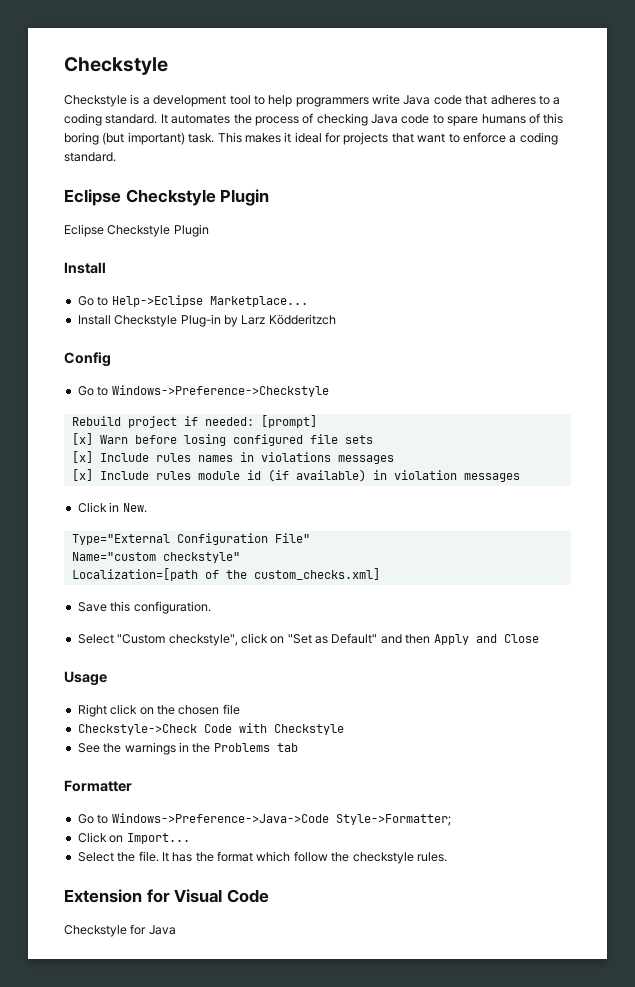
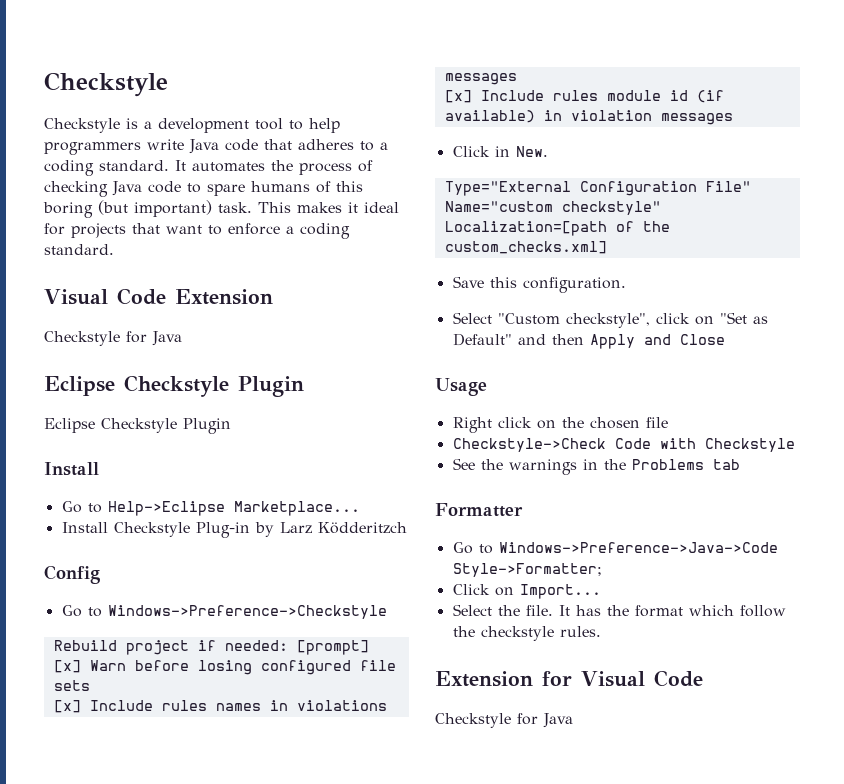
+ Visual Code Extension
+ Checkstyle for Java

